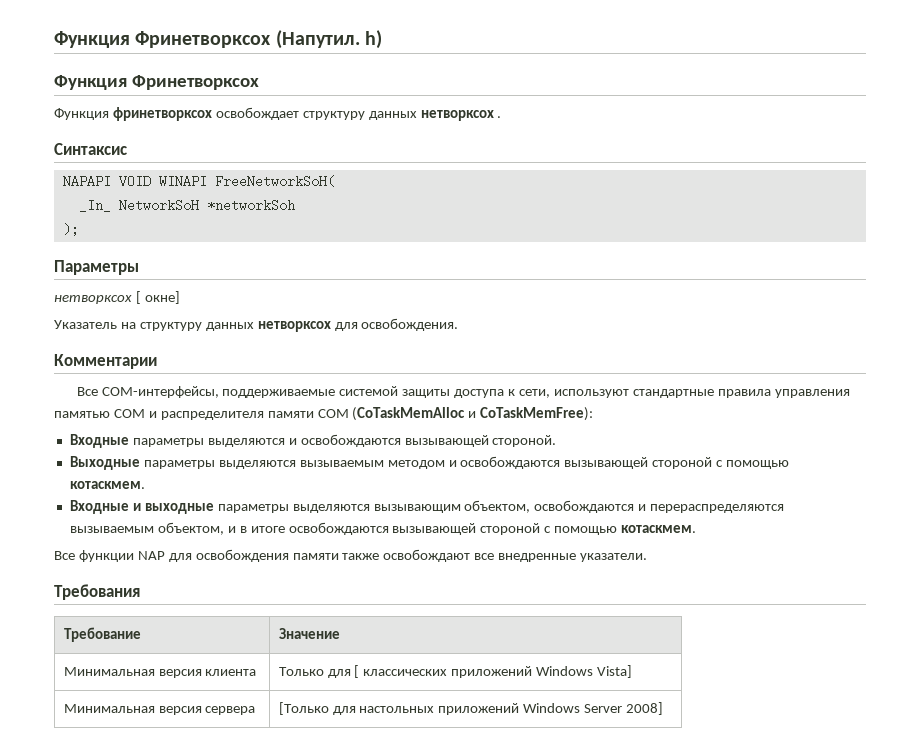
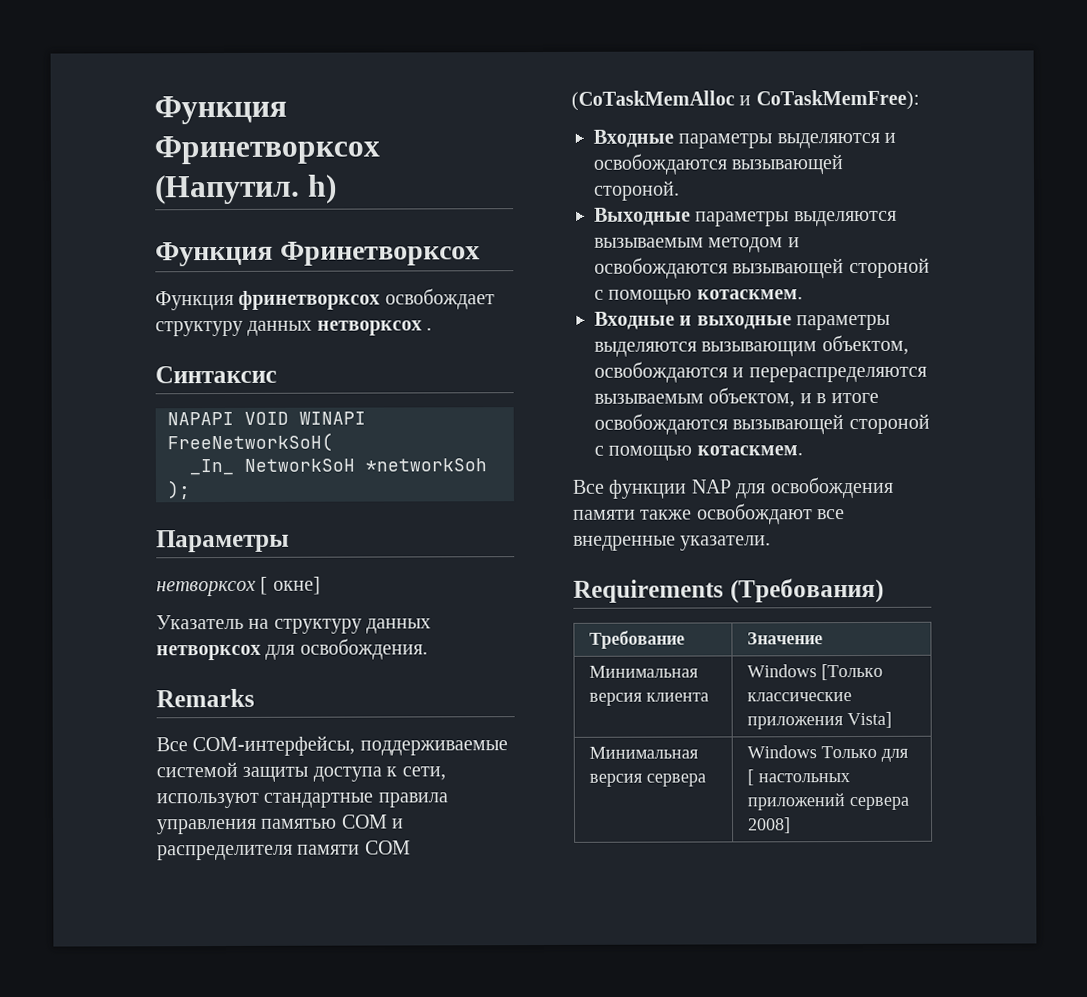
- Комментарии
+ Remarks
- Требования
+ Requirements (Требования)
- Минимальная версия клиента | Только для [ классических приложений Windows Vista]
- Минимальная версия сервера | [Только для настольных приложений Windows Server 2008]
+ Минимальная версия клиента | Windows [Только классические приложения Vista]
+ Минимальная версия сервера | Windows Только для [ настольных приложений сервера 2008]

